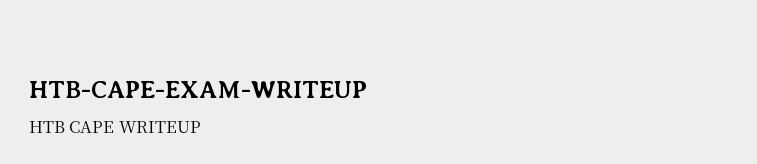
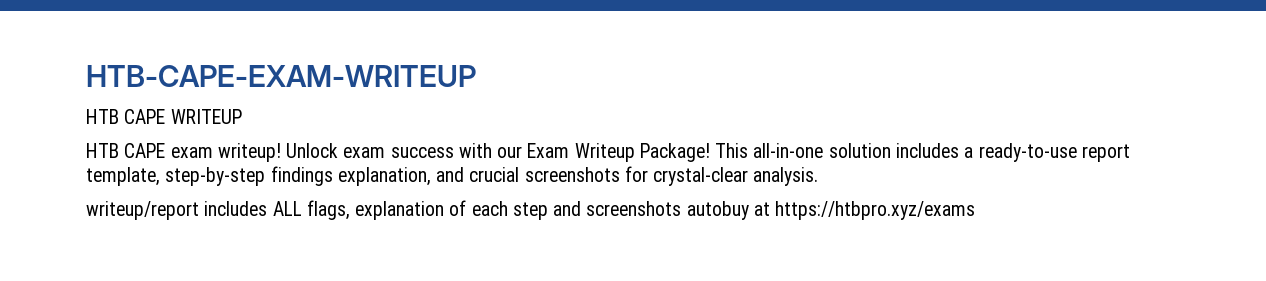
+ HTB CAPE exam writeup! Unlock exam success with our Exam Writeup Package! This all-in-one solution includes a ready-to-use report template, step-by-step findings explanation, and crucial screenshots for crystal-clear analysis.
+ writeup/report includes ALL flags, explanation of each step and screenshots autobuy at https://htbpro.xyz/exams

